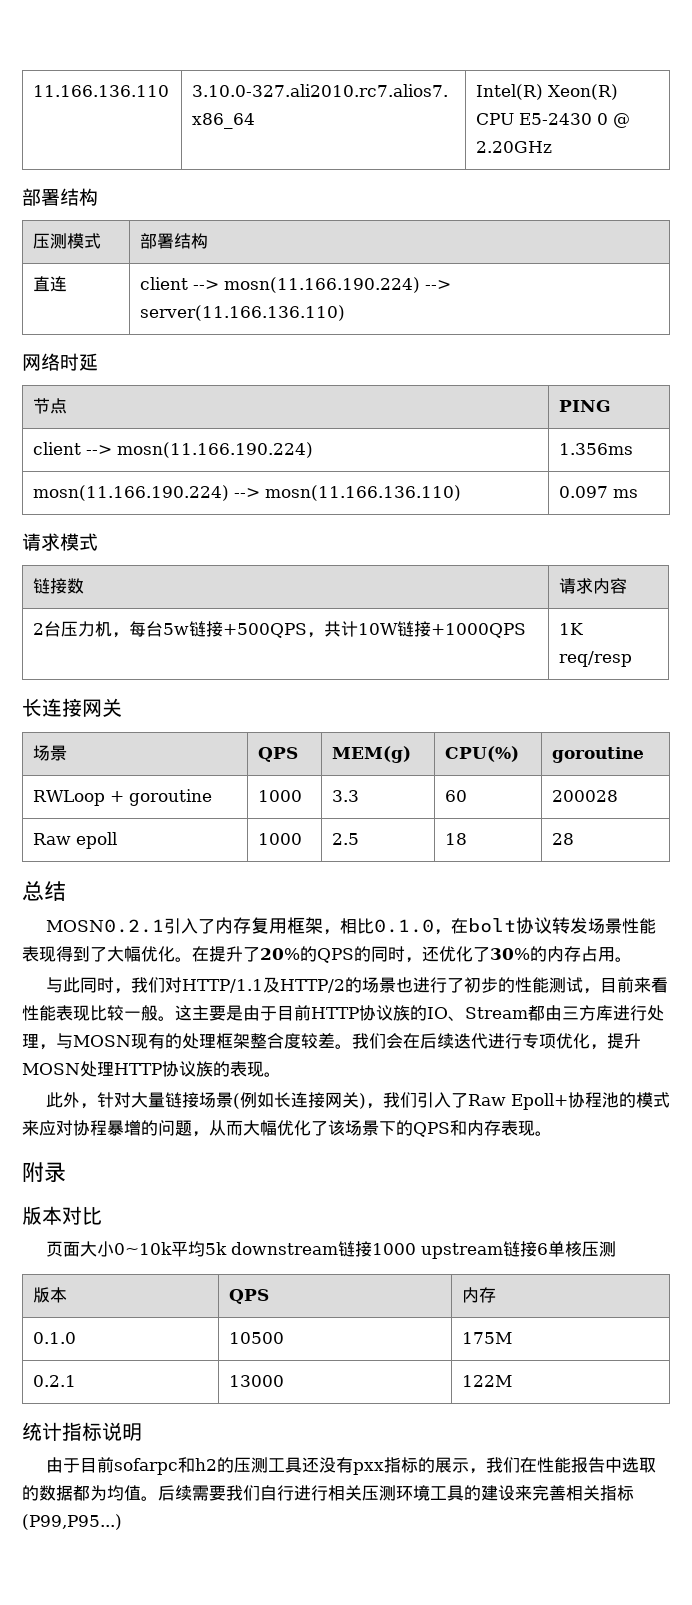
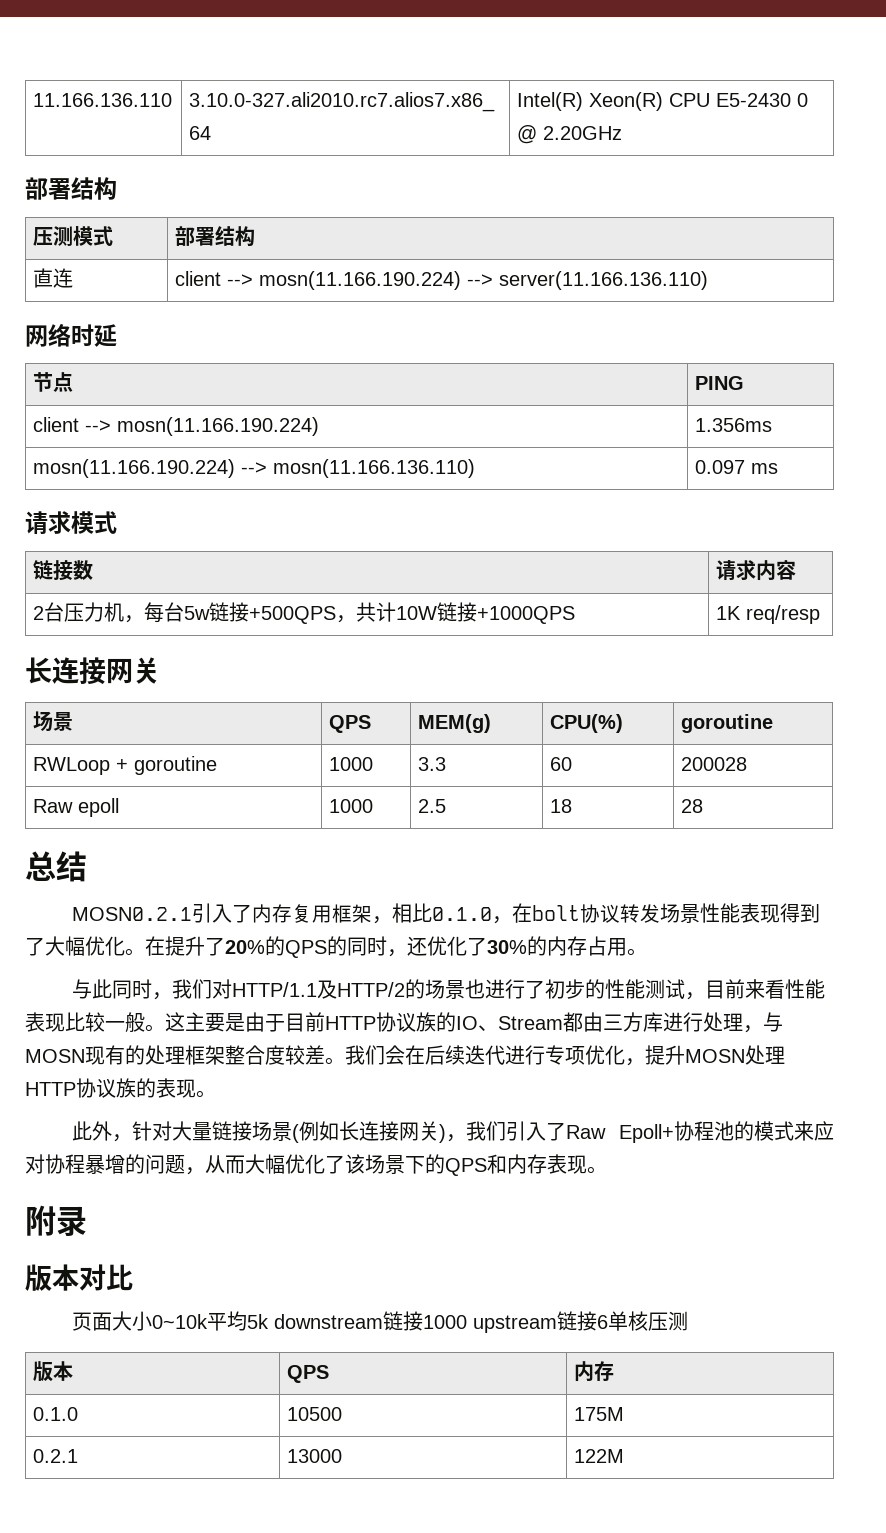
- 统计指标说明
- 由于目前sofarpc和h2的压测工具还没有pxx指标的展示，我们在性能报告中选取的数据都为均值。后续需要我们自行进行相关压测环境工具的建设来完善相关指标(P99,P95...)

